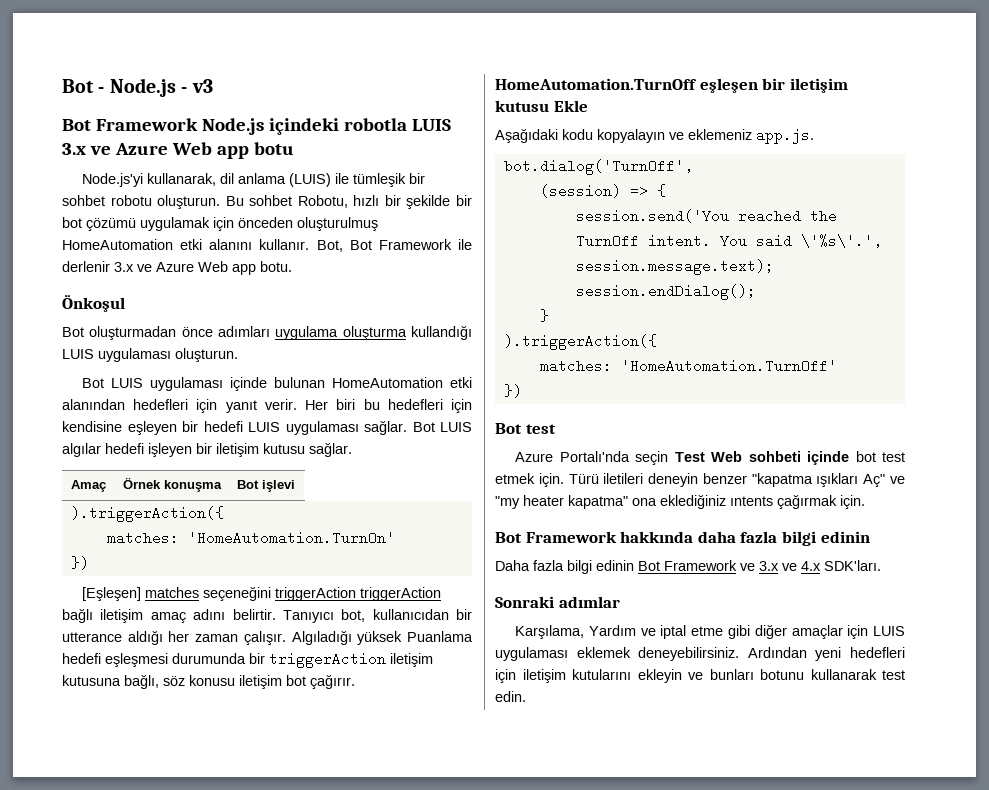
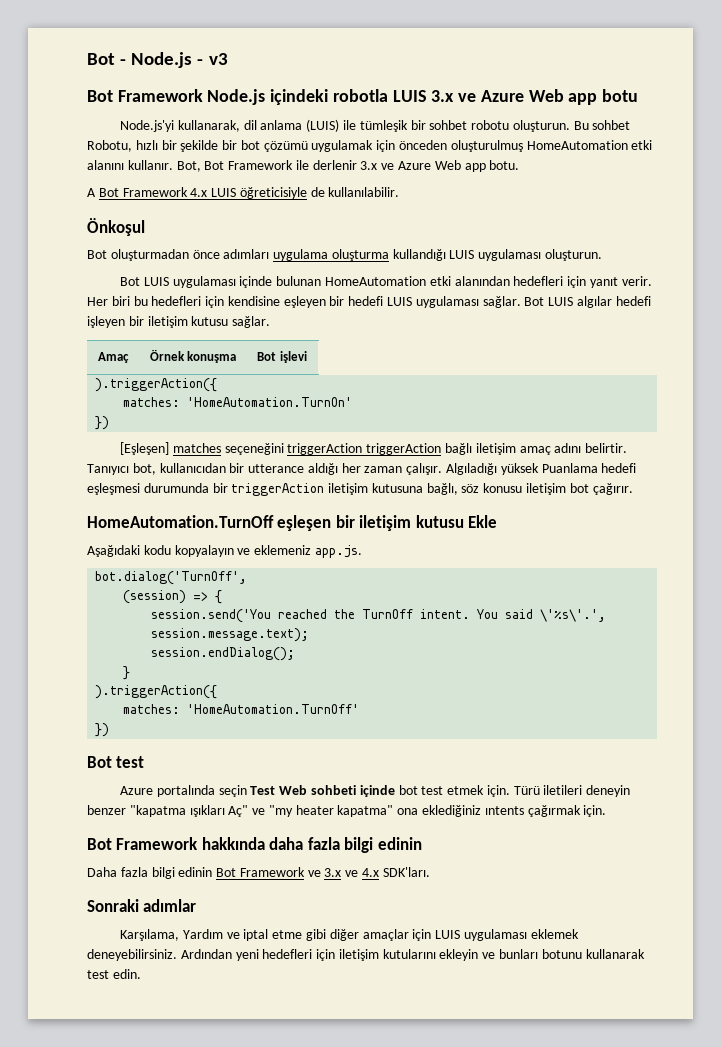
+ A Bot Framework 4.x LUIS öğreticisiyle de kullanılabilir.
- Azure Portalı'nda seçin Test Web sohbeti içinde bot test etmek için.
+ Azure portalında seçin Test Web sohbeti içinde bot test etmek için.

